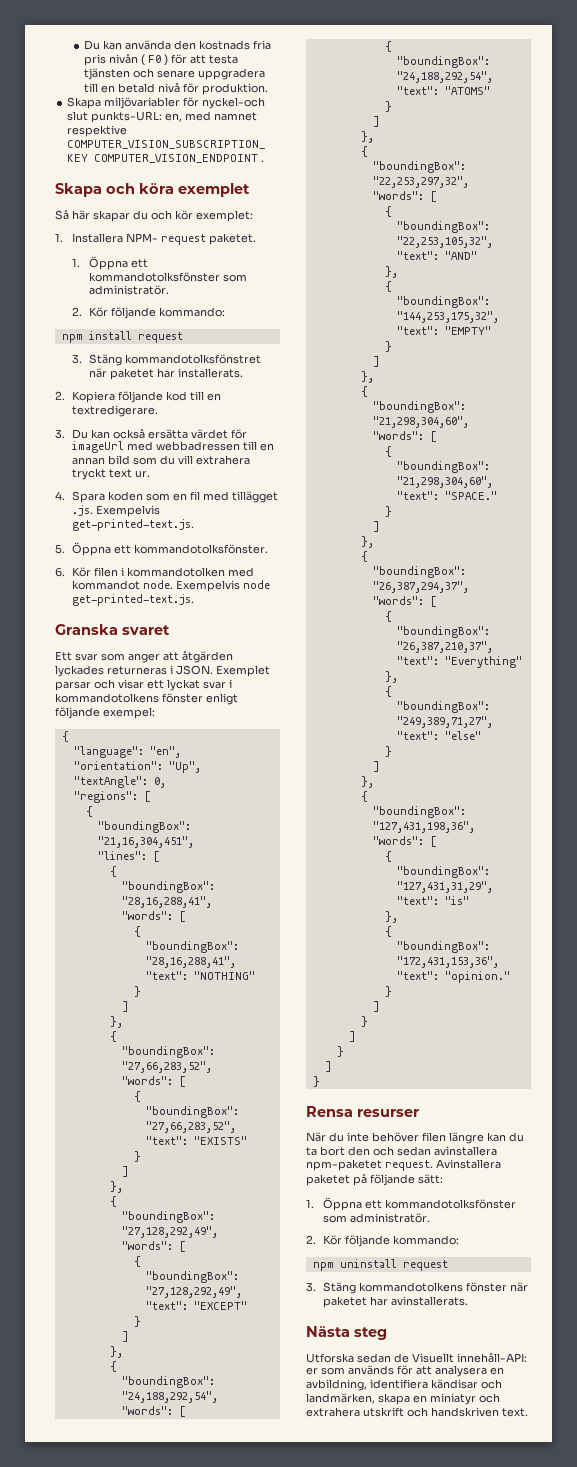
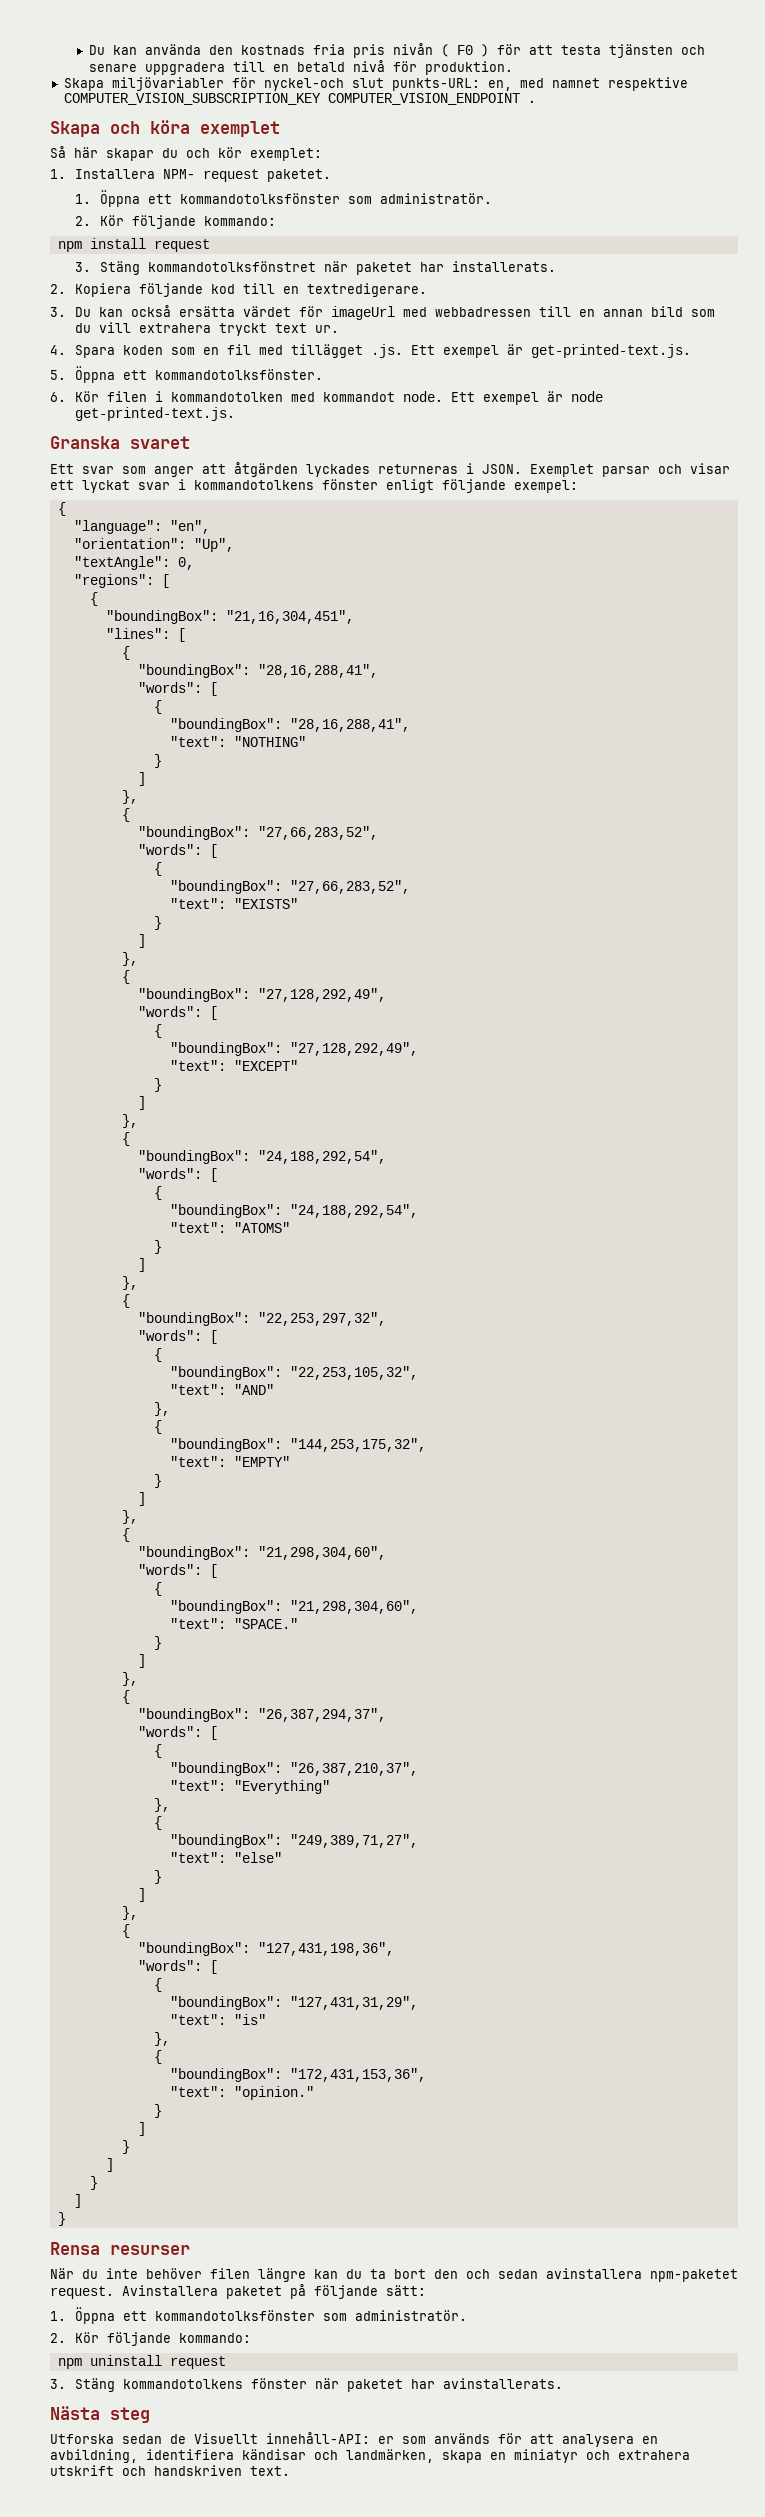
- 4. Spara koden som en fil med tillägget .js. Exempelvis get-printed-text.js.
+ 4. Spara koden som en fil med tillägget .js. Ett exempel är get-printed-text.js.
- Exempelvis node get-printed-text.js.
+ Ett exempel är node get-printed-text.js.

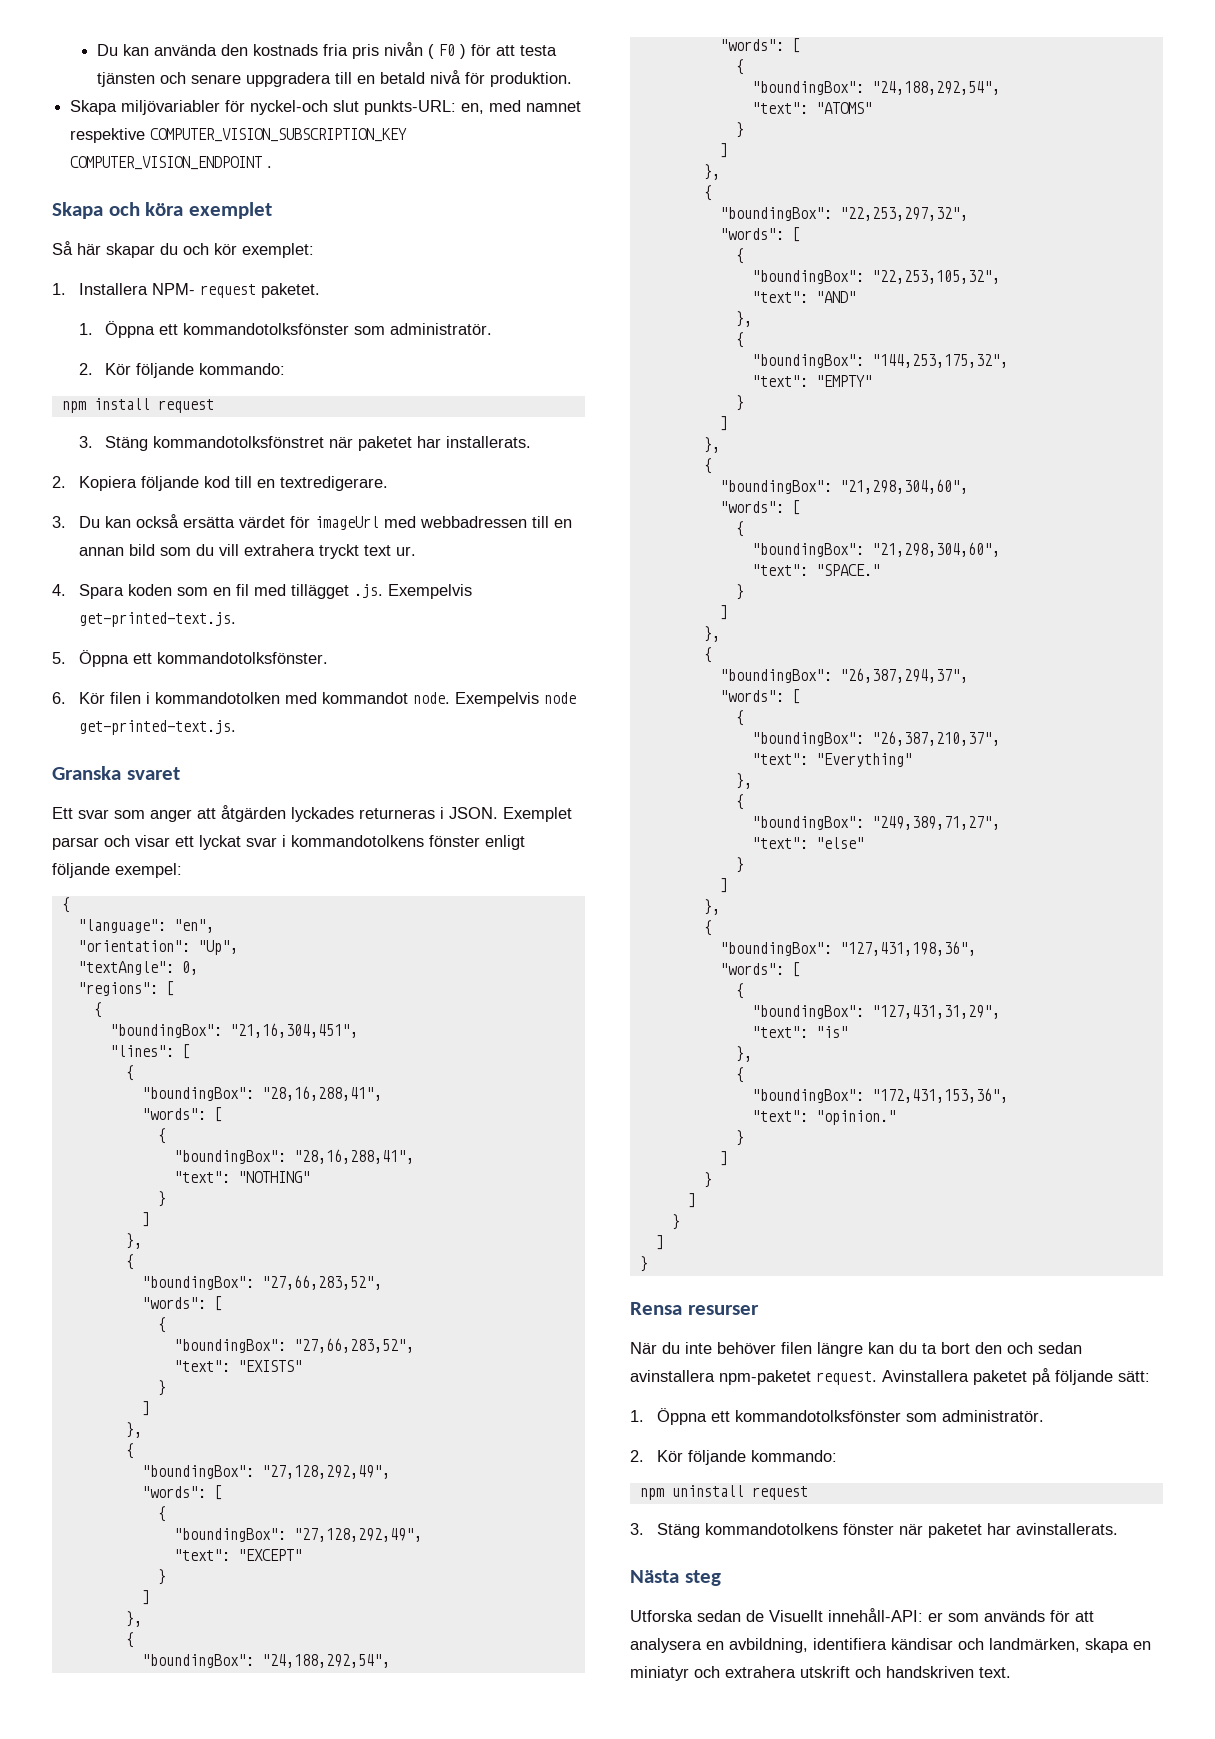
- 4. Spara koden som en fil med tillägget .js. Ett exempel är get-printed-text.js.
+ 4. Spara koden som en fil med tillägget .js. Exempelvis get-printed-text.js.
- Ett exempel är node get-printed-text.js.
+ Exempelvis node get-printed-text.js.

